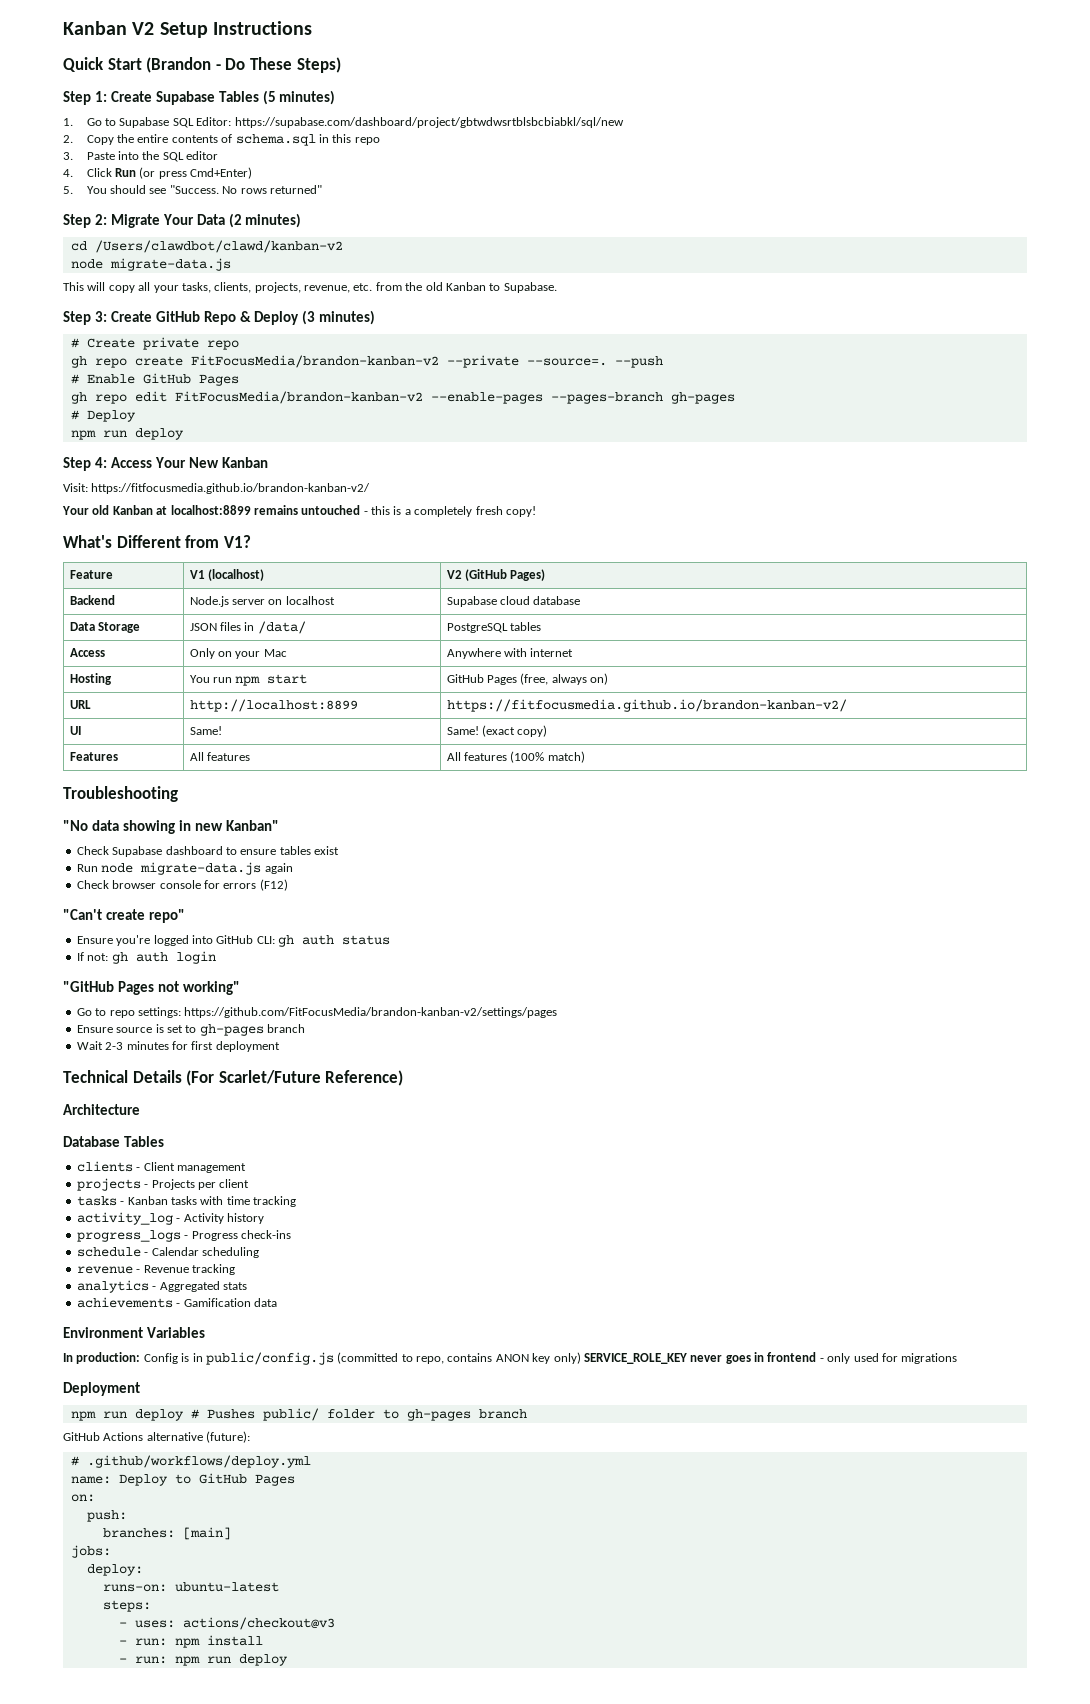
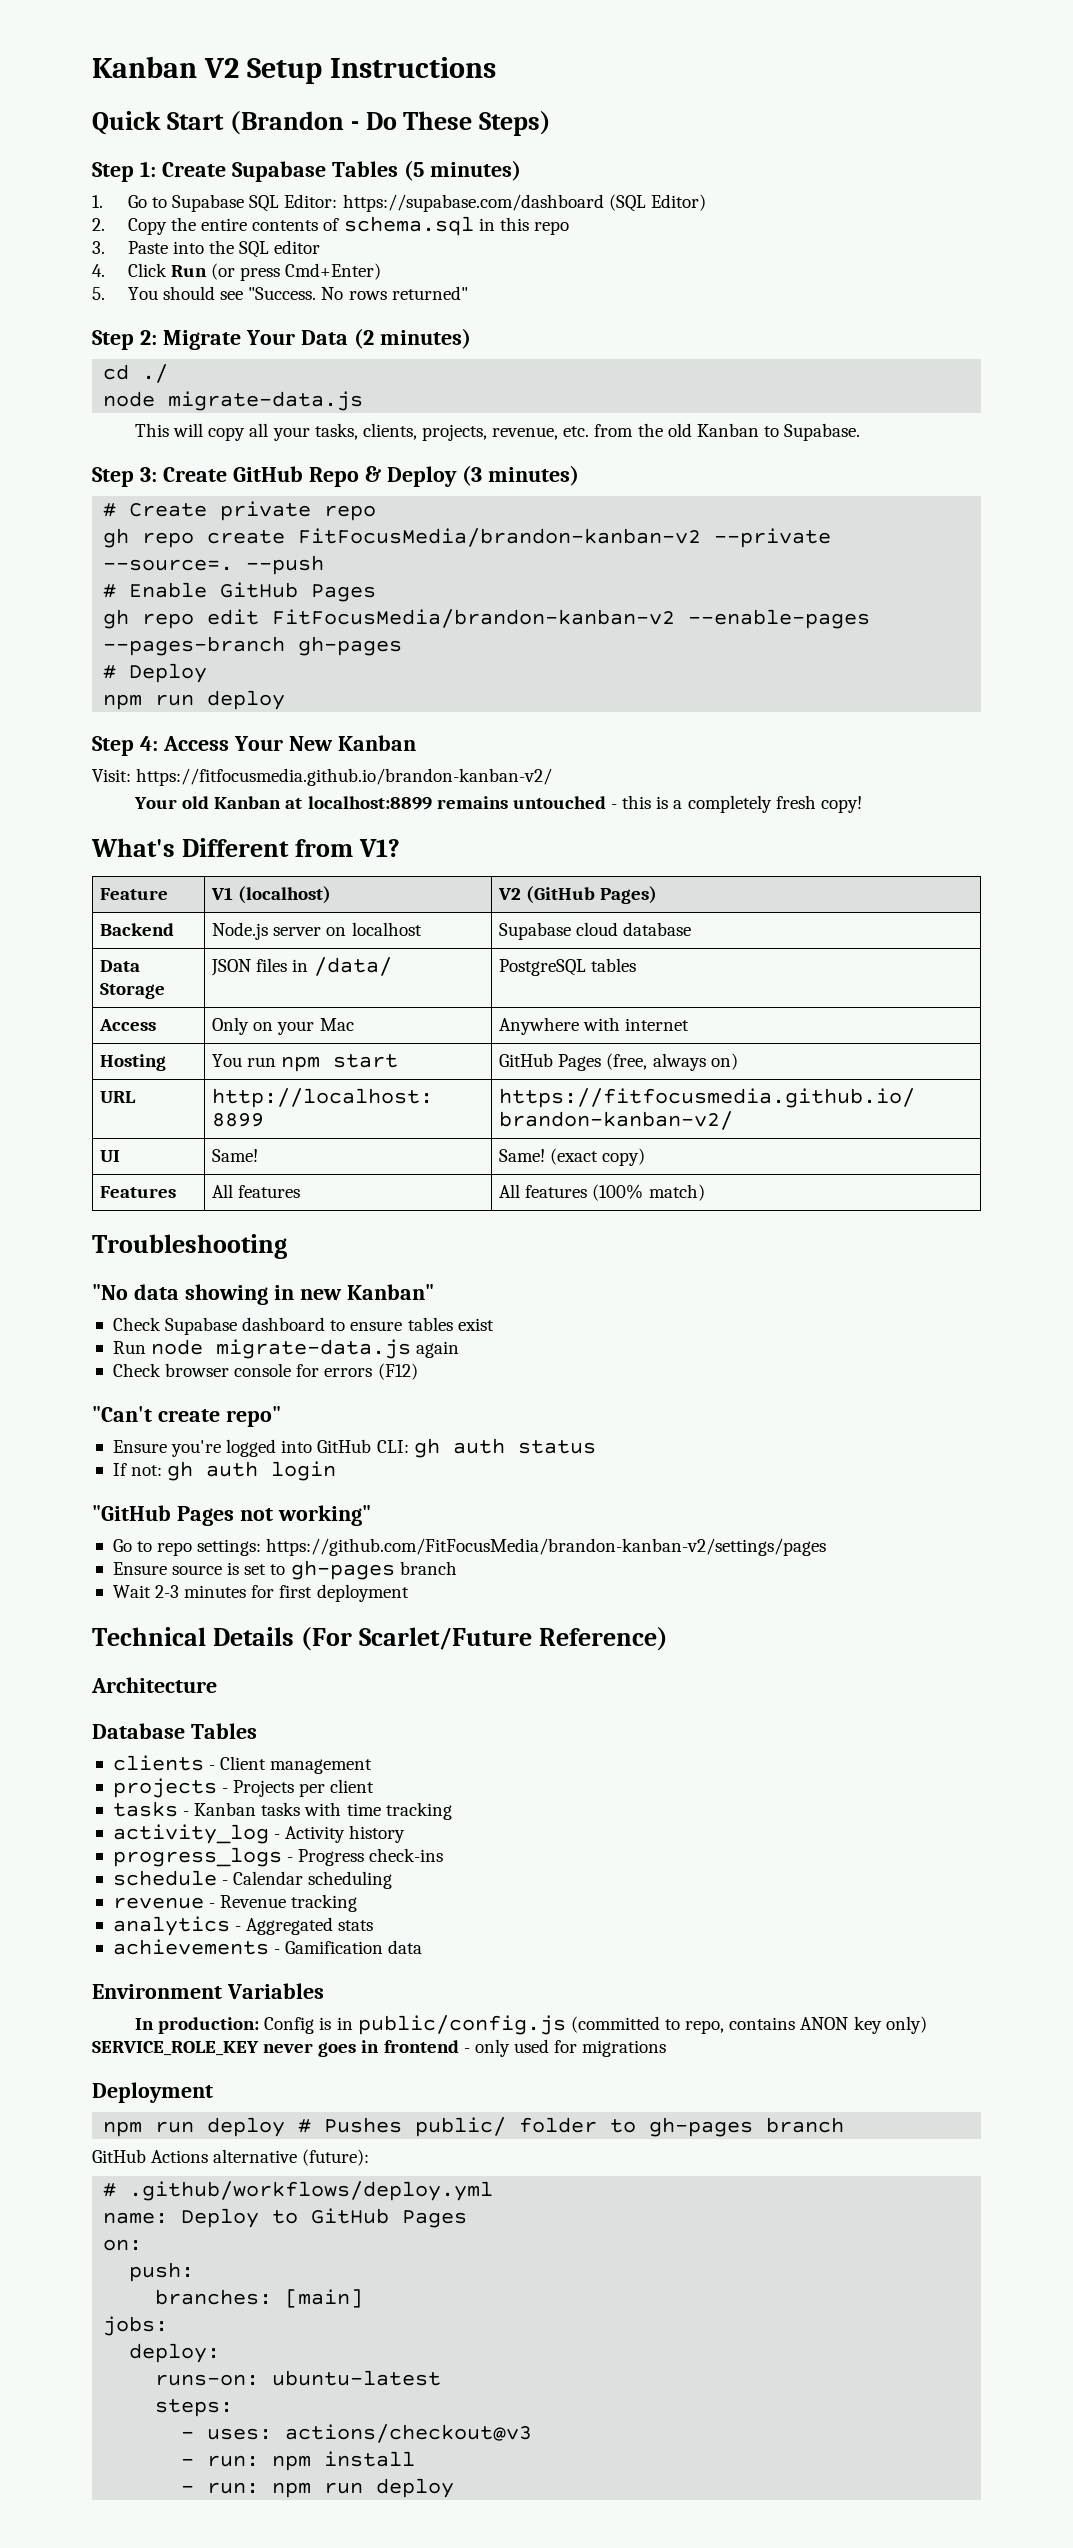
- 1. Go to Supabase SQL Editor: https://supabase.com/dashboard/project/gbtwdwsrtblsbcbiabkl/sql/new
+ 1. Go to Supabase SQL Editor: https://supabase.com/dashboard (SQL Editor)
- cd /Users/clawdbot/clawd/kanban-v2
+ cd ./

